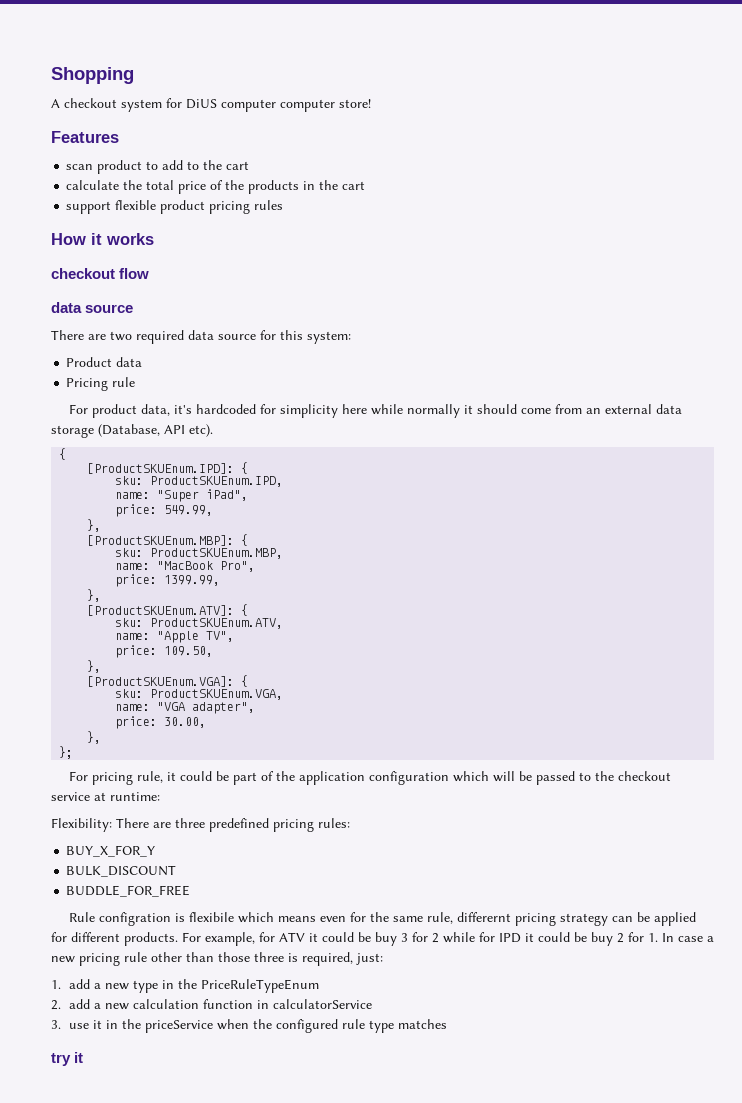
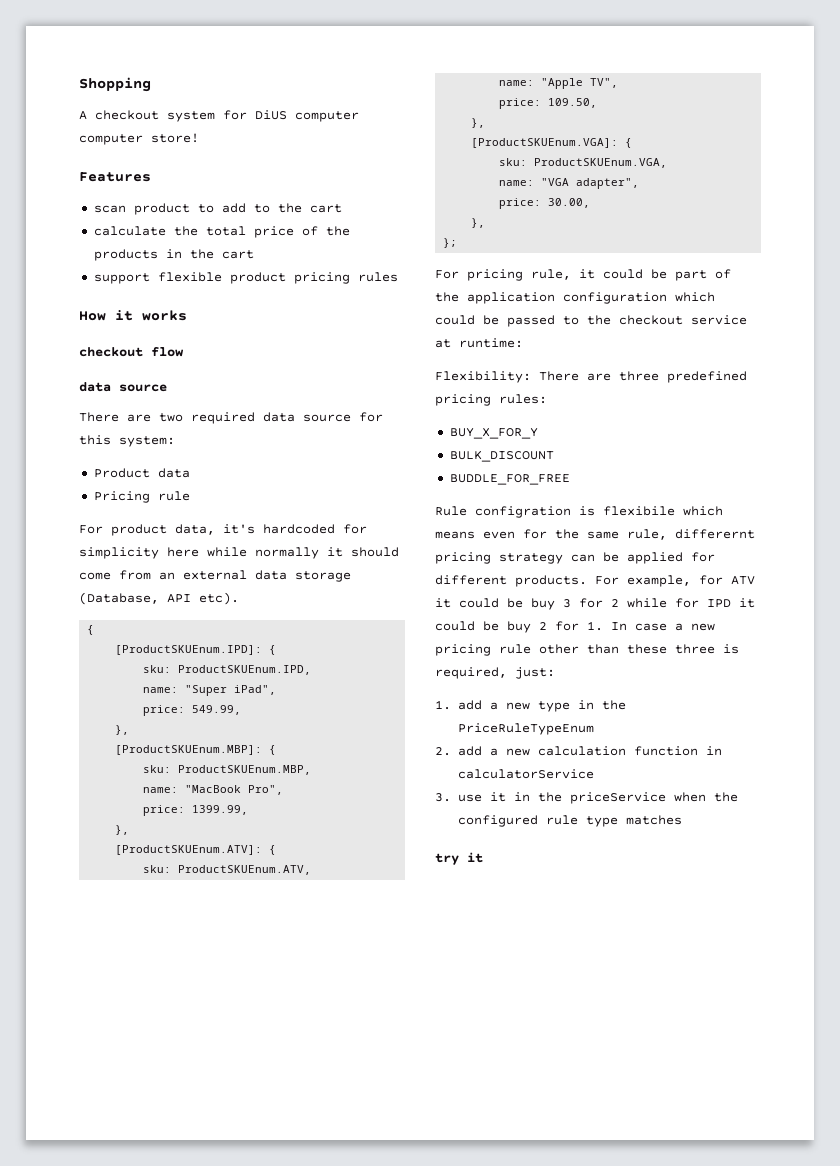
- For pricing rule, it could be part of the application configuration which will be passed to the checkout service at runtime:
+ For pricing rule, it could be part of the application configuration which could be passed to the checkout service at runtime:
- For example, for ATV it could be buy 3 for 2 while for IPD it could be buy 2 for 1. In case a new pricing rule other than those three is required, just:
+ For example, for ATV it could be buy 3 for 2 while for IPD it could be buy 2 for 1. In case a new pricing rule other than these three is required, just:

